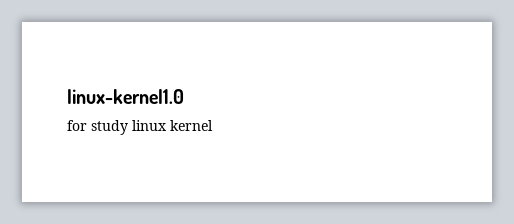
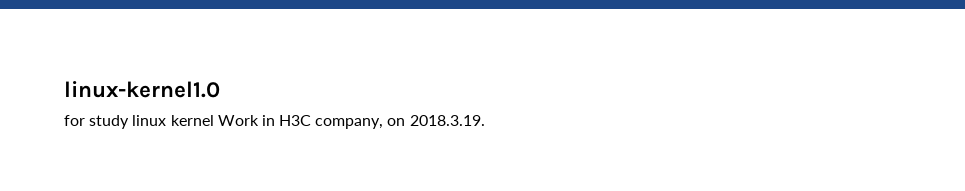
- for study linux kernel
+ for study linux kernel Work in H3C company, on 2018.3.19.

